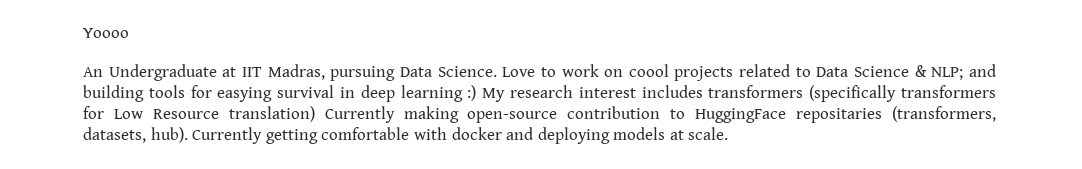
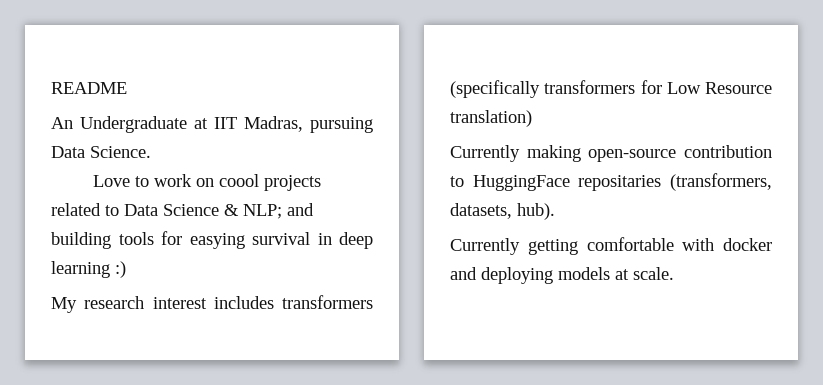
- Yoooo
+ README
- An Undergraduate at IIT Madras, pursuing Data Science. Love to work on coool projects related to Data Science & NLP;
+ An Undergraduate at IIT Madras, pursuing Data Science.
+ Love to work on coool projects related to Data Science & NLP;
- and building tools for easying survival in deep learning :) My research interest includes transformers (specifically transformers for Low Resource translation) Currently making open-source contribution to HuggingFace repositaries (transformers, datasets, hub). Currently getting comfortable with docker and deploying models at scale.
+ and building tools for easying survival in deep learning :)
+ My research interest includes transformers (specifically transformers for Low Resource translation)
+ Currently making open-source contribution to HuggingFace repositaries (transformers, datasets, hub).
+ Currently getting comfortable with docker and deploying models at scale.

